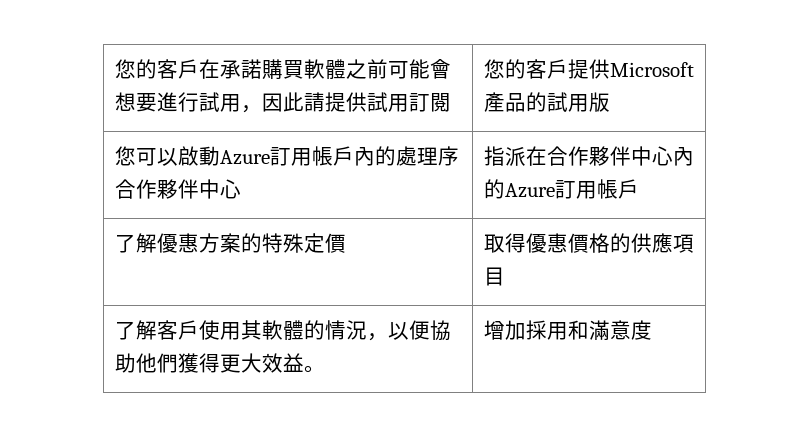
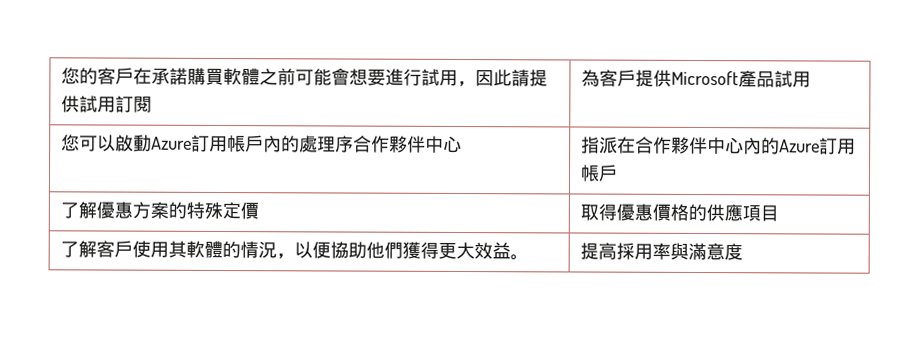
- 您的客戶在承諾購買軟體之前可能會想要進行試用，因此請提供試用訂閱 | 您的客戶提供Microsoft產品的試用版
+ 您的客戶在承諾購買軟體之前可能會想要進行試用，因此請提供試用訂閱 | 為客戶提供Microsoft產品試用
- 了解客戶使用其軟體的情況，以便協助他們獲得更大效益。 | 增加採用和滿意度
+ 了解客戶使用其軟體的情況，以便協助他們獲得更大效益。 | 提高採用率與滿意度

